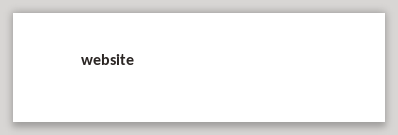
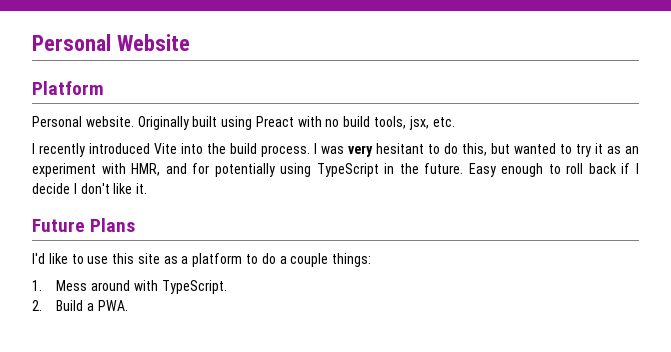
- website
+ Personal Website
+ Platform
+ Personal website. Originally built using Preact with no build tools, jsx, etc.
+ I recently introduced Vite into the build process. I was very hesitant to do this, but wanted to try it as an experiment with HMR, and for potentially using TypeScript in the future. Easy enough to roll back if I decide I don't like it.
+ Future Plans
+ I'd like to use this site as a platform to do a couple things:
+ 1. Mess around with TypeScript.
+ 2. Build a PWA.

